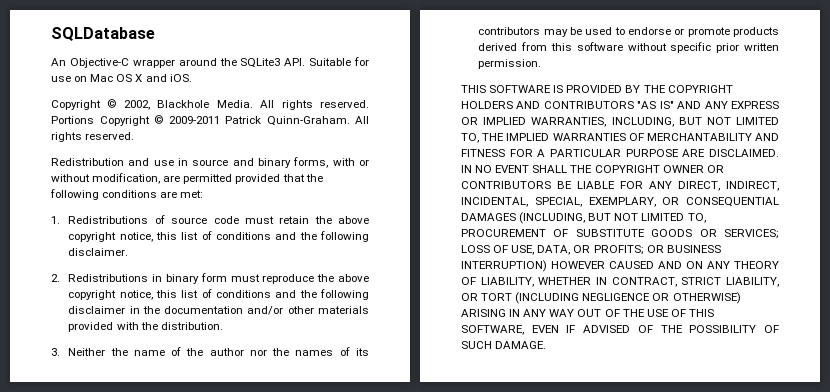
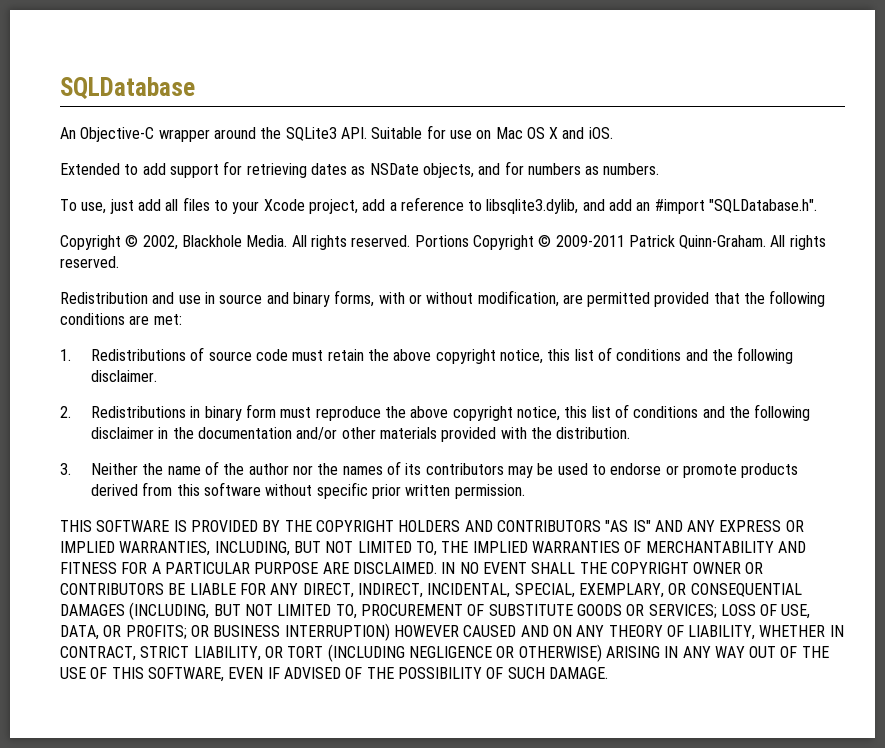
+ Extended to add support for retrieving dates as NSDate objects, and for numbers as numbers.
+ To use, just add all files to your Xcode project, add a reference to libsqlite3.dylib, and add an #import "SQLDatabase.h".

